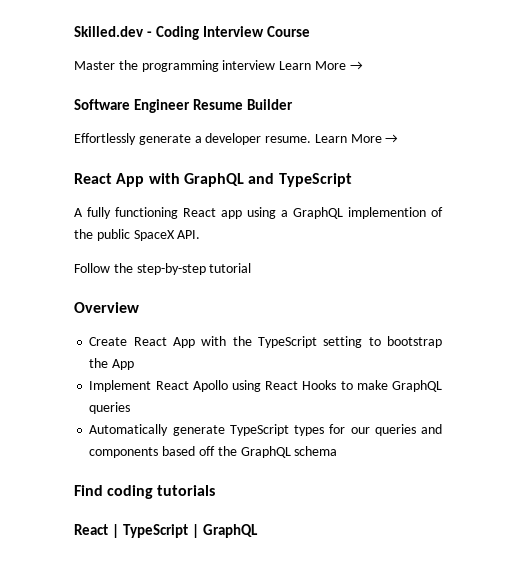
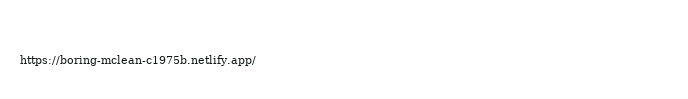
- Skilled.dev - Coding Interview Course
- Master the programming interview Learn More →
- Software Engineer Resume Builder
- Effortlessly generate a developer resume. Learn More →
- React App with GraphQL and TypeScript
- A fully functioning React app using a GraphQL implemention of the public SpaceX API.
- Follow the step-by-step tutorial
- Overview
- Create React App with the TypeScript setting to bootstrap the App
- Implement React Apollo using React Hooks to make GraphQL queries
- Automatically generate TypeScript types for our queries and components based off the GraphQL schema
- Find coding tutorials
- React | TypeScript | GraphQL
+ https://boring-mclean-c1975b.netlify.app/

